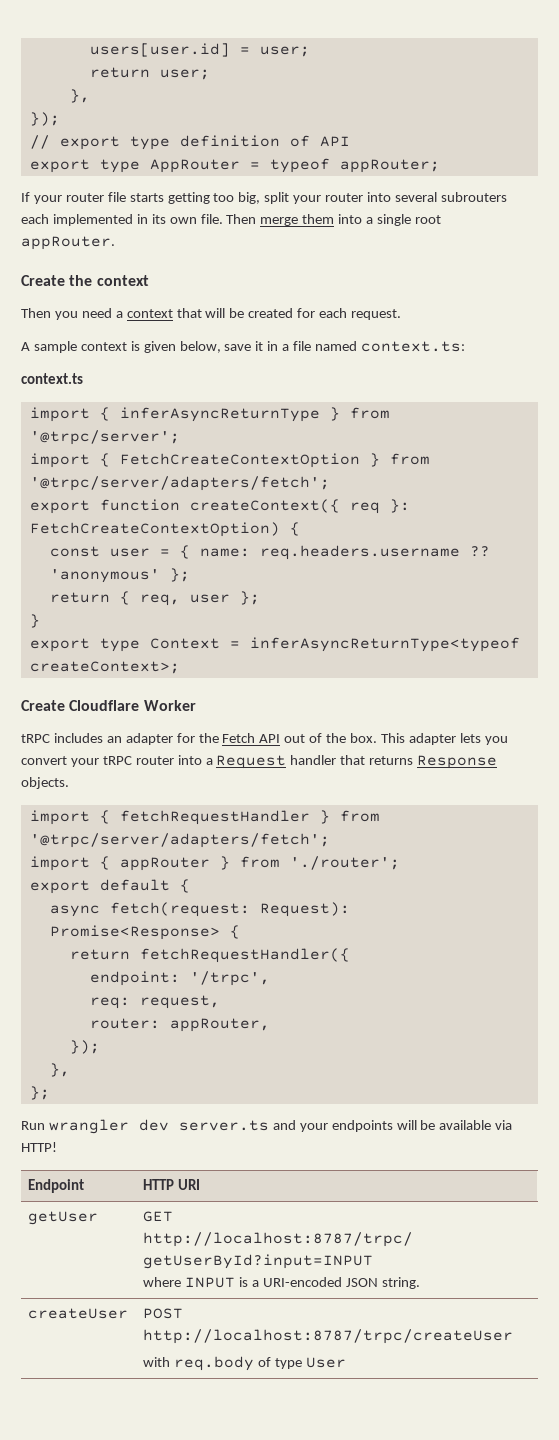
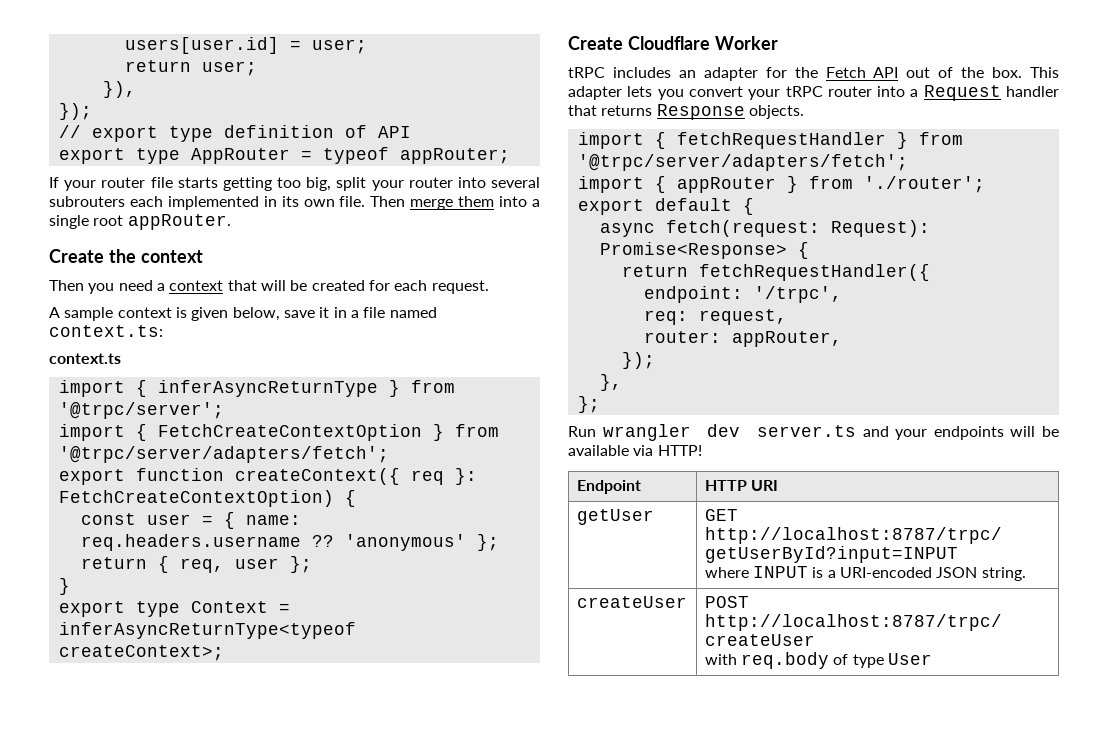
  return user;
- },
+ }),

